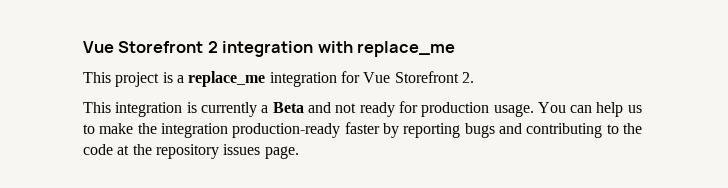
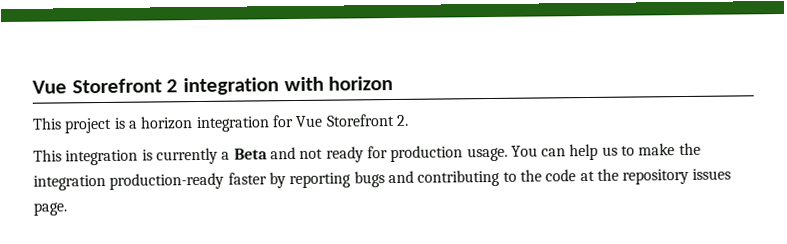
- Vue Storefront 2 integration with replace_me
+ Vue Storefront 2 integration with horizon
- This project is a replace_me integration for Vue Storefront 2.
+ This project is a horizon integration for Vue Storefront 2.

